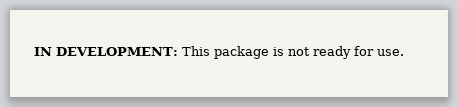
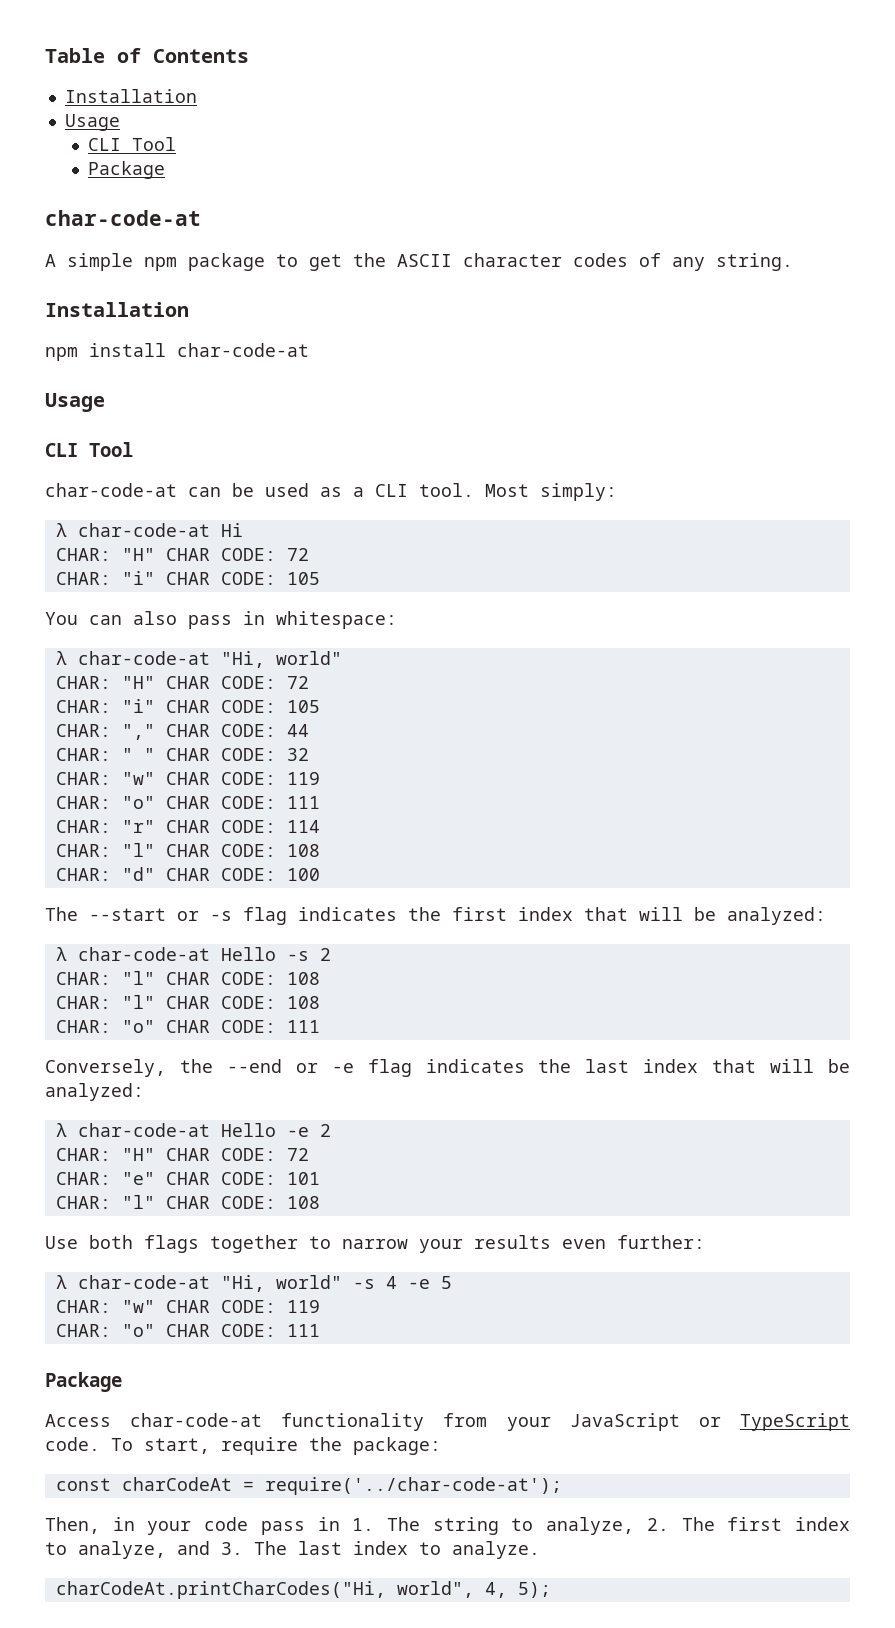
- IN DEVELOPMENT: This package is not ready for use.
+ Table of Contents
+ Installation
+ Usage
+ CLI Tool
+ Package
+ char-code-at
+ A simple npm package to get the ASCII character codes of any string.
+ Installation
+ npm install char-code-at
+ Usage
+ CLI Tool
+ char-code-at can be used as a CLI tool. Most simply:
+ λ char-code-at Hi
+ CHAR: "H" CHAR CODE: 72
+ CHAR: "i" CHAR CODE: 105
+ You can also pass in whitespace:
+ λ char-code-at "Hi, world"
+ CHAR: "H" CHAR CODE: 72
+ CHAR: "i" CHAR CODE: 105
+ CHAR: "," CHAR CODE: 44
+ CHAR: " " CHAR CODE: 32
+ CHAR: "w" CHAR CODE: 119
+ CHAR: "o" CHAR CODE: 111
+ CHAR: "r" CHAR CODE: 114
+ CHAR: "l" CHAR CODE: 108
+ CHAR: "d" CHAR CODE: 100
+ The --start or -s flag indicates the first index that will be analyzed:
+ λ char-code-at Hello -s 2
+ CHAR: "l" CHAR CODE: 108
+ CHAR: "l" CHAR CODE: 108
+ CHAR: "o" CHAR CODE: 111
+ Conversely, the --end or -e flag indicates the last index that will be analyzed:
+ λ char-code-at Hello -e 2
+ CHAR: "H" CHAR CODE: 72
+ CHAR: "e" CHAR CODE: 101
+ CHAR: "l" CHAR CODE: 108
+ Use both flags together to narrow your results even further:
+ λ char-code-at "Hi, world" -s 4 -e 5
+ CHAR: "w" CHAR CODE: 119
+ CHAR: "o" CHAR CODE: 111
+ Package
+ Access char-code-at functionality from your JavaScript or TypeScript code. To start, require the package:
+ const charCodeAt = require('../char-code-at');
+ Then, in your code pass in 1. The string to analyze, 2. The first index to analyze, and 3. The last index to analyze.
+ charCodeAt.printCharCodes("Hi, world", 4, 5);

